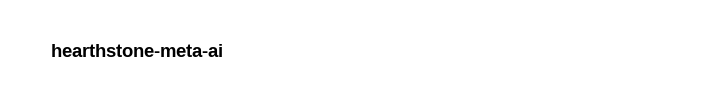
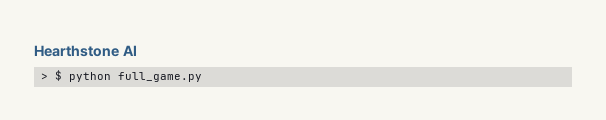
- hearthstone-meta-ai
+ Hearthstone AI
+ > $ python full_game.py

